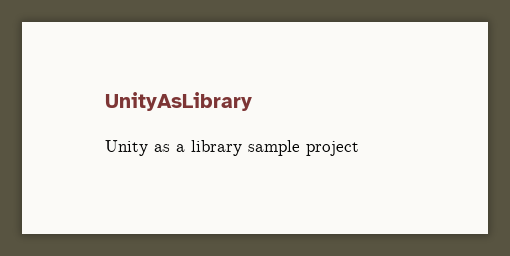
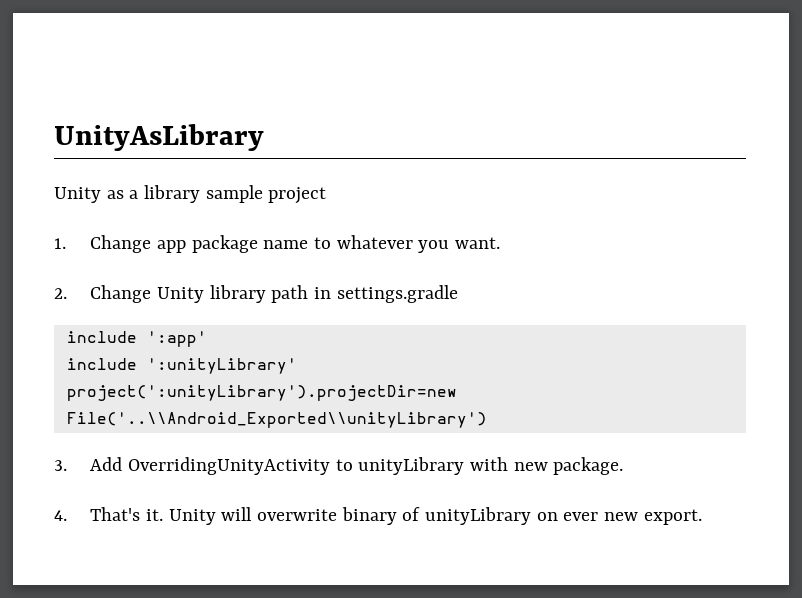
+ 1. Change app package name to whatever you want.
+ 2. Change Unity library path in settings.gradle
+ include ':app'
+ include ':unityLibrary'
+ project(':unityLibrary').projectDir=new File('..\\Android_Exported\\unityLibrary')
+ 3. Add OverridingUnityActivity to unityLibrary with new package.
+ 4. That's it. Unity will overwrite binary of unityLibrary on ever new export.

